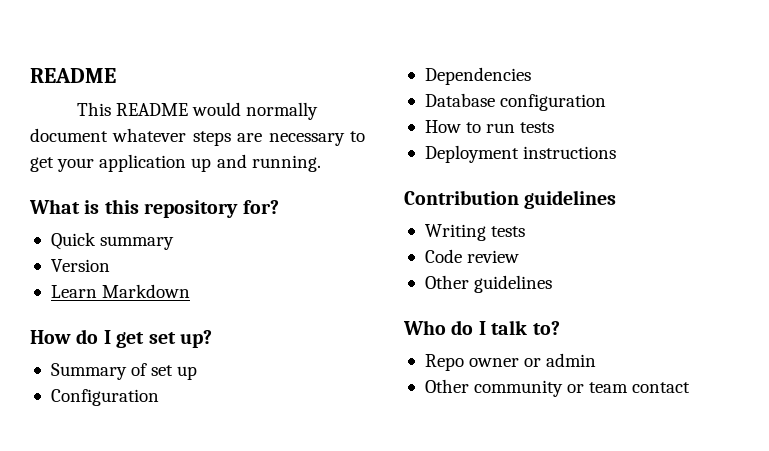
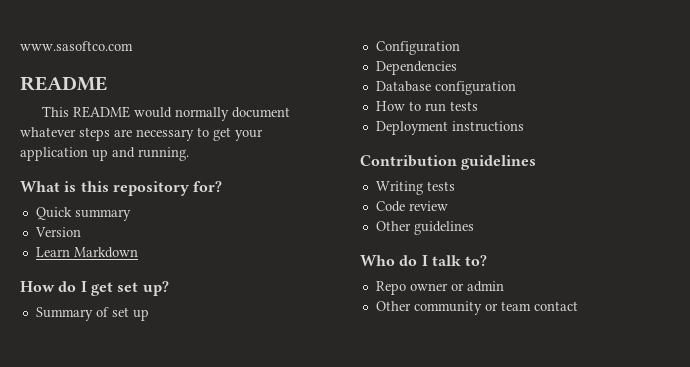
+ www.sasoftco.com

